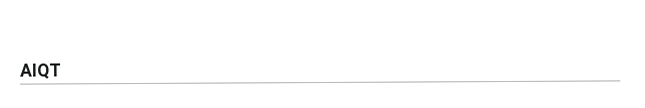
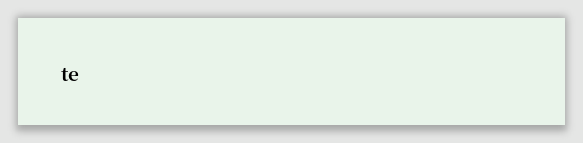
- AIQT
+ te

